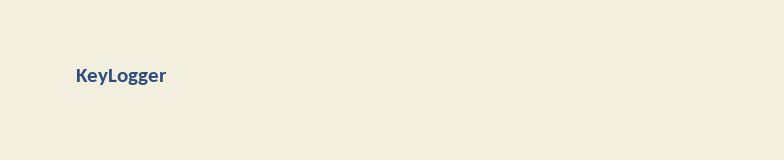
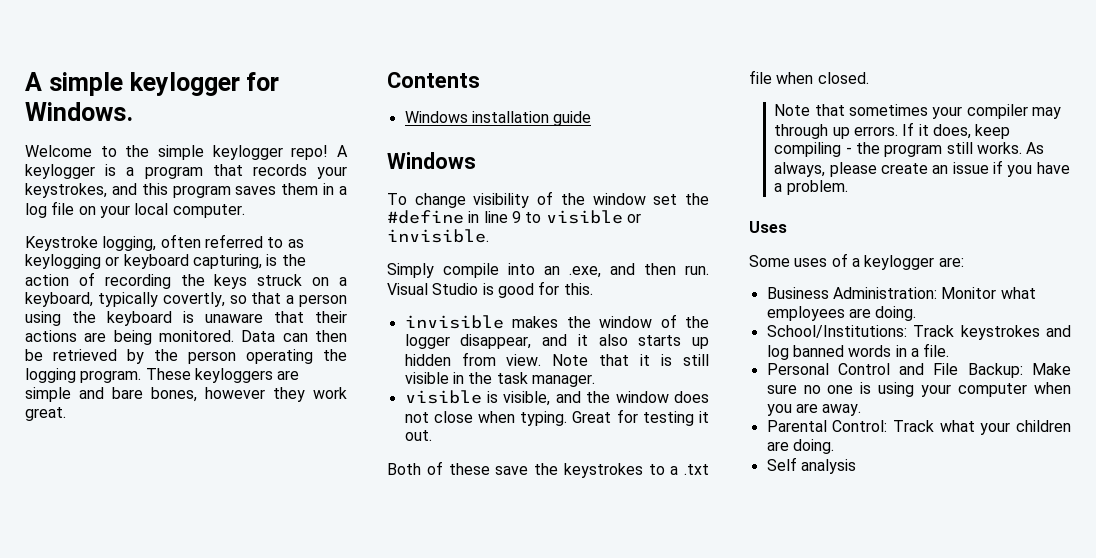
- KeyLogger
+ A simple keylogger for Windows.
+ Welcome to the simple keylogger repo! A keylogger is a program that records your keystrokes, and this program saves them in a log file on your local computer.
+ Keystroke logging, often referred to as keylogging or keyboard capturing, is the action of recording the keys struck on a keyboard, typically covertly, so that a person using the keyboard is unaware that their actions are being monitored. Data can then be retrieved by the person operating the logging program. These keyloggers are simple and bare bones, however they work great.
+ Contents
+ Windows installation guide
+ Windows
+ To change visibility of the window set the #define in line 9 to visible or invisible.
+ Simply compile into an .exe, and then run. Visual Studio is good for this.
+ invisible makes the window of the logger disappear, and it also starts up hidden from view. Note that it is still visible in the task manager.
+ visible is visible, and the window does not close when typing. Great for testing it out.
+ Both of these save the keystrokes to a .txt file when closed.
+ Note that sometimes your compiler may through up errors. If it does, keep compiling - the program still works. As always, please create an issue if you have a problem.
+ Uses
+ Some uses of a keylogger are:
+ Business Administration: Monitor what employees are doing.
+ School/Institutions: Track keystrokes and log banned words in a file.
+ Personal Control and File Backup: Make sure no one is using your computer when you are away.
+ Parental Control: Track what your children are doing.
+ Self analysis

